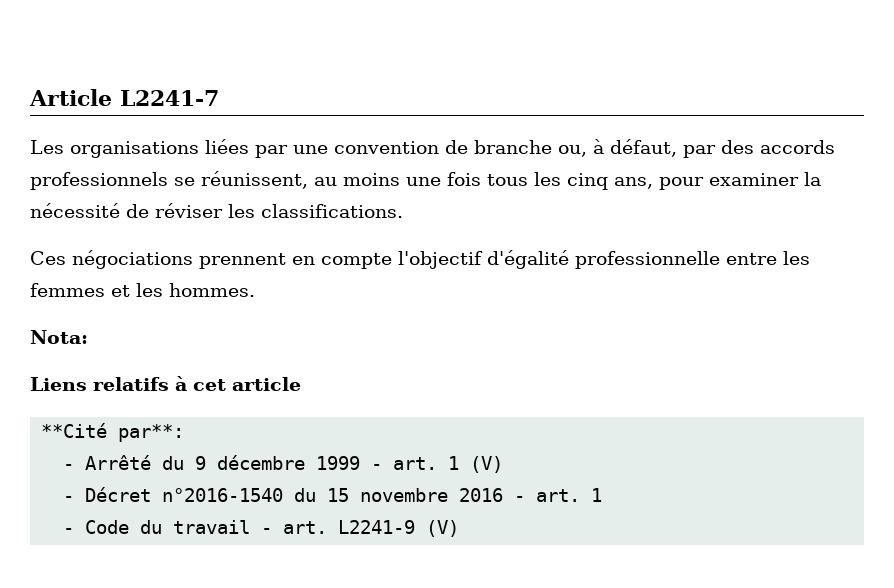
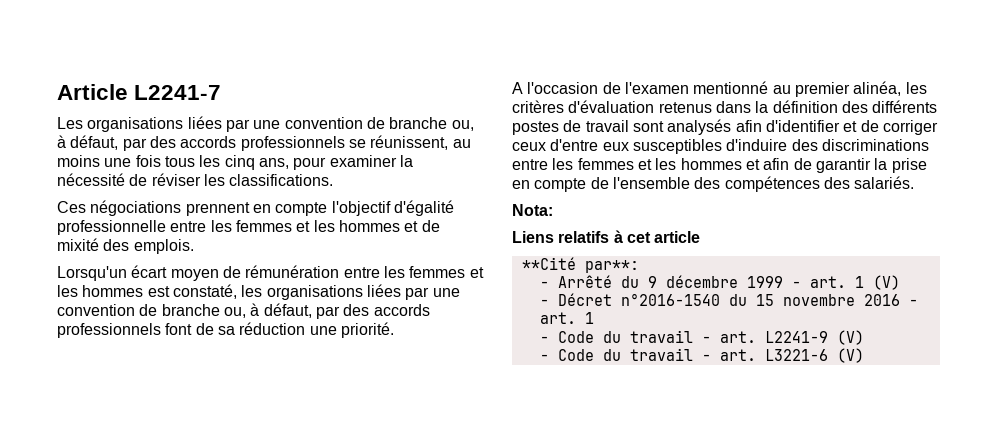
- Ces négociations prennent en compte l'objectif d'égalité professionnelle entre les femmes et les hommes.
+ Ces négociations prennent en compte l'objectif d'égalité professionnelle entre les femmes et les hommes et de mixité des emplois.
+ Lorsqu'un écart moyen de rémunération entre les femmes et les hommes est constaté, les organisations liées par une convention de branche ou, à défaut, par des accords professionnels font de sa réduction une priorité.
+ A l'occasion de l'examen mentionné au premier alinéa, les critères d'évaluation retenus dans la définition des différents postes de travail sont analysés afin d'identifier et de corriger ceux d'entre eux susceptibles d'induire des discriminations entre les femmes et les hommes et afin de garantir la prise en compte de l'ensemble des compétences des salariés.
+ - Code du travail - art. L3221-6 (V)

